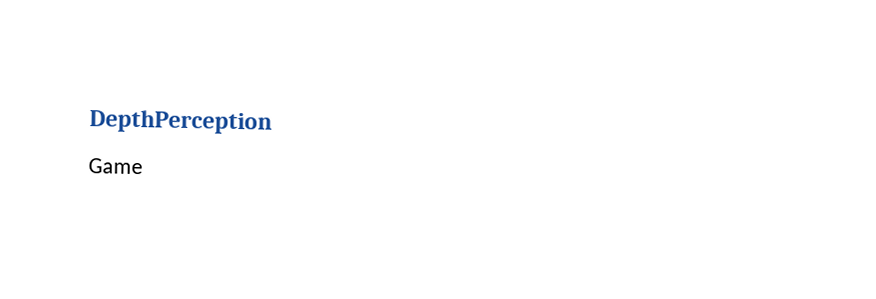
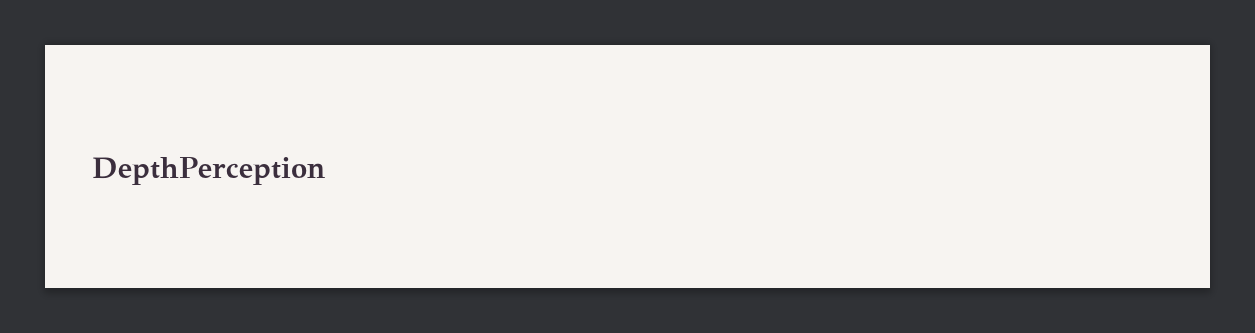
- Game

